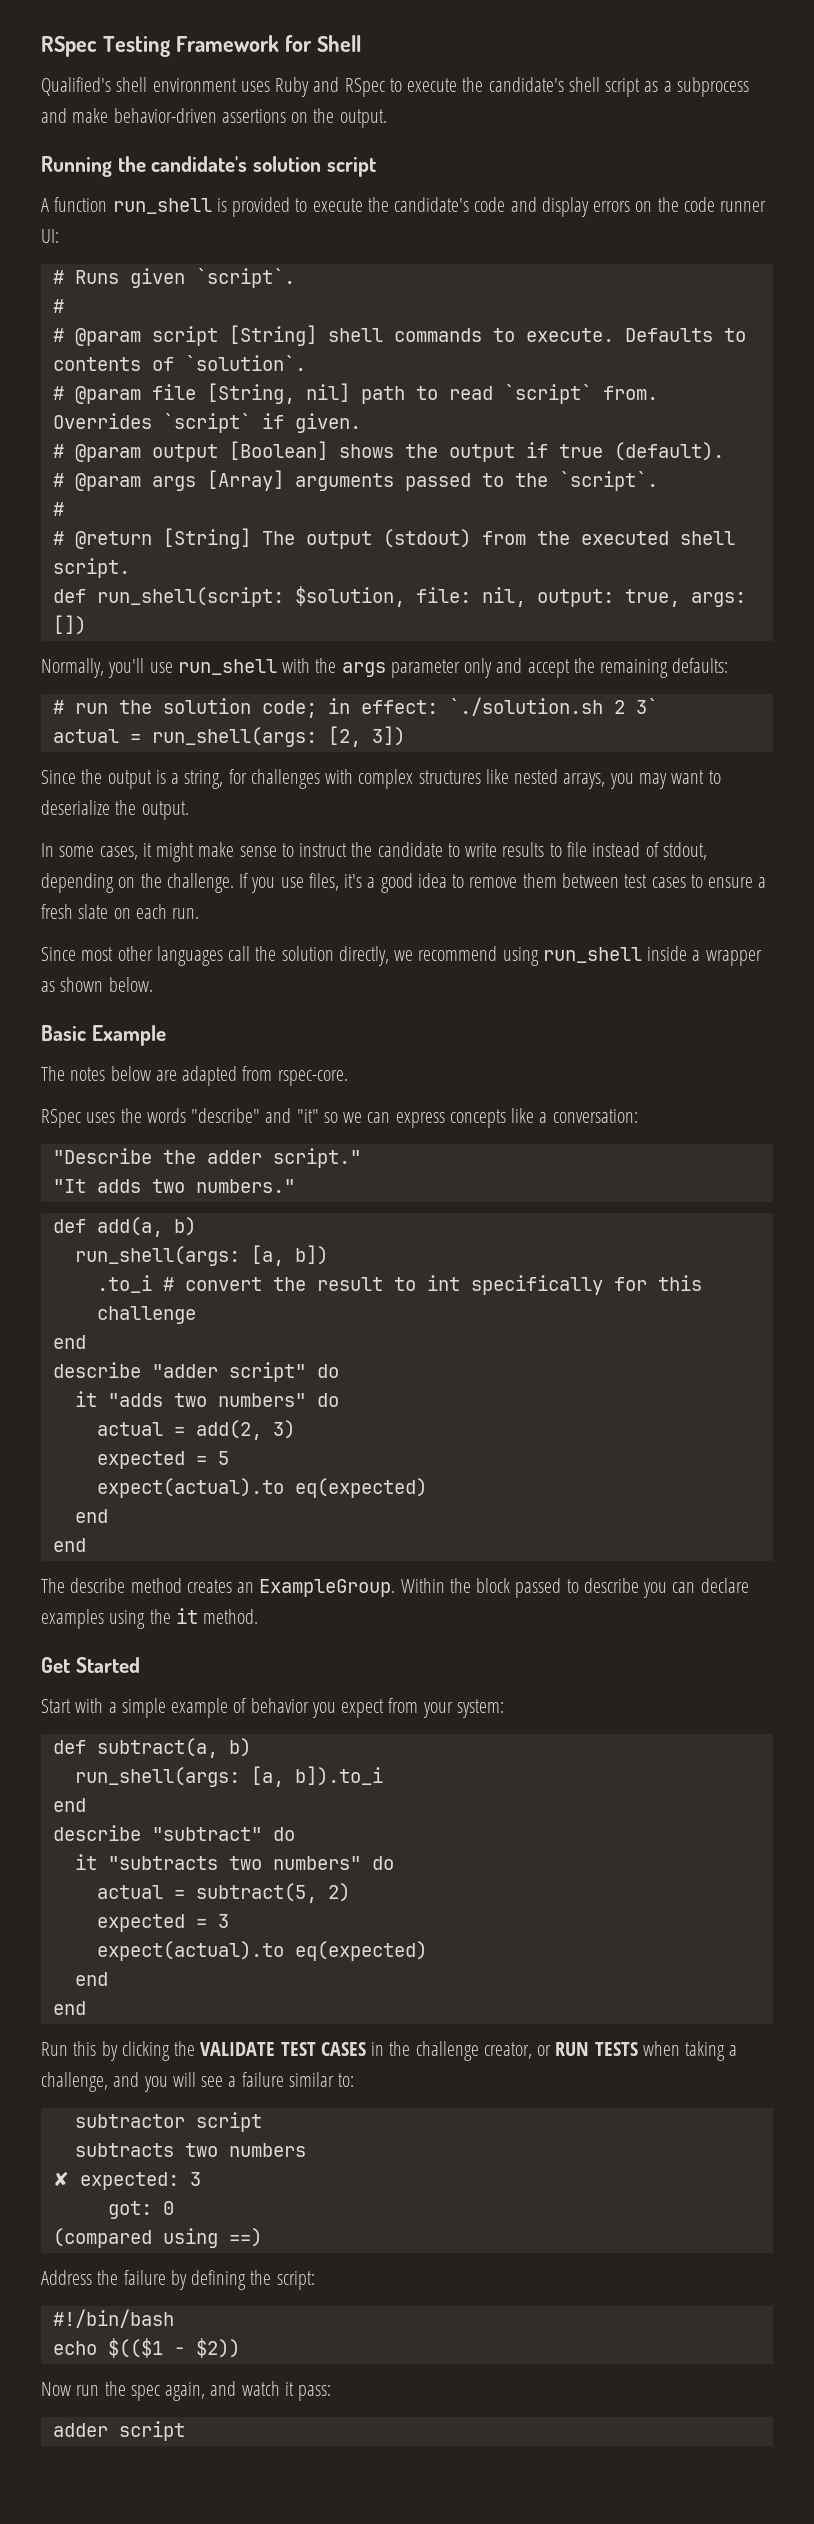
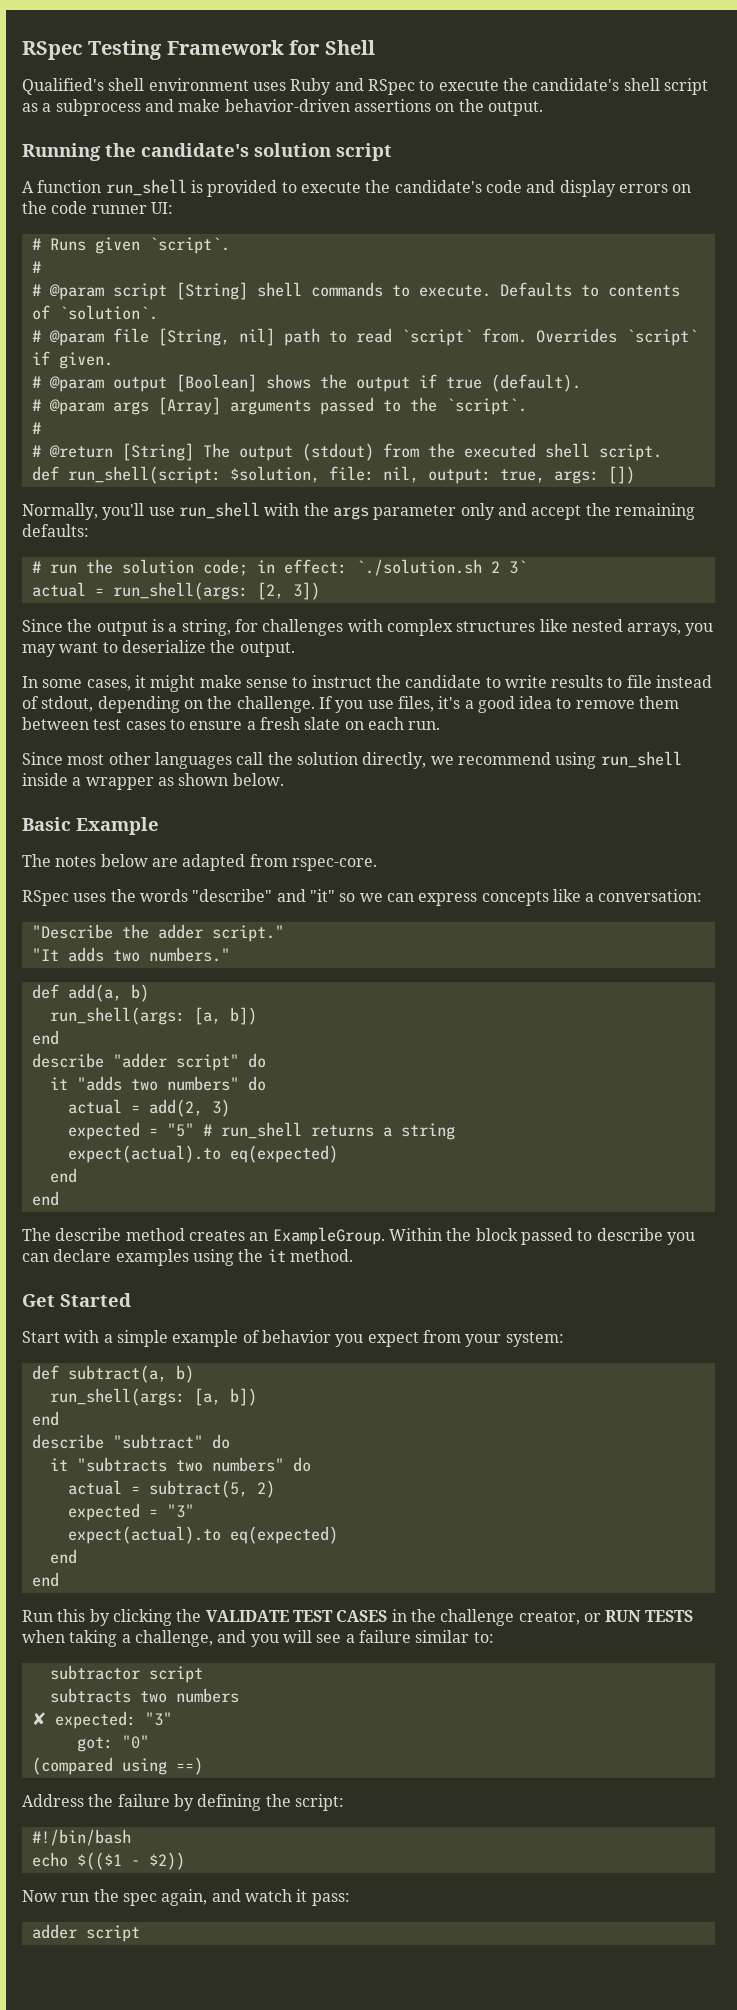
- .to_i # convert the result to int specifically for this challenge
- expected = 5
+ expected = "5" # run_shell returns a string
  def subtract(a, b)
- run_shell(args: [a, b]).to_i
+ run_shell(args: [a, b])
- expected = 3
+ expected = "3"
- ✘ expected: 3
+ ✘ expected: "3"
- got: 0
+ got: "0"

